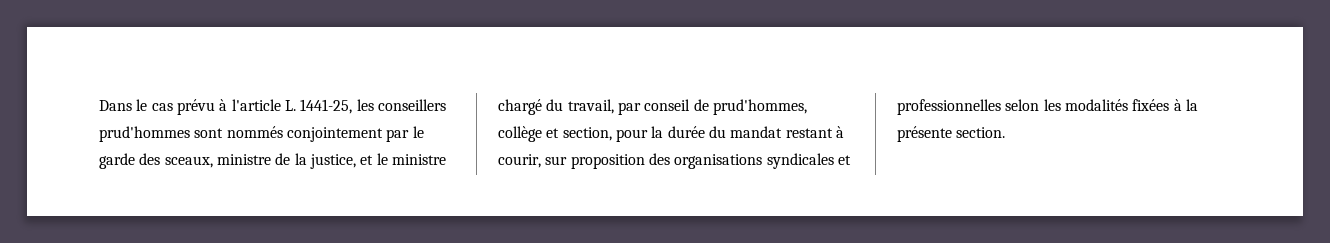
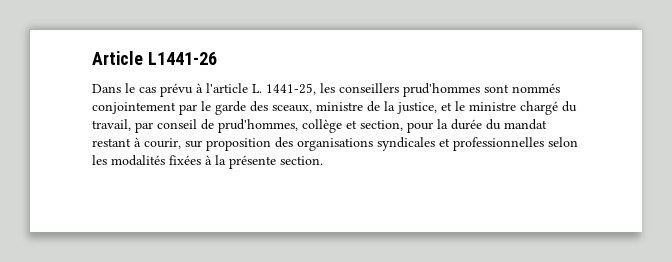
+ Article L1441-26

